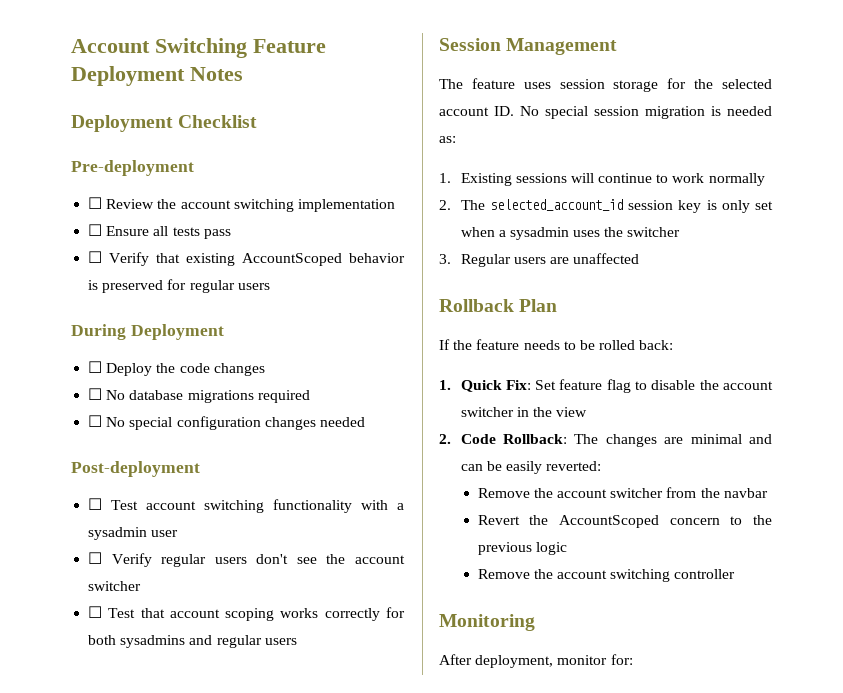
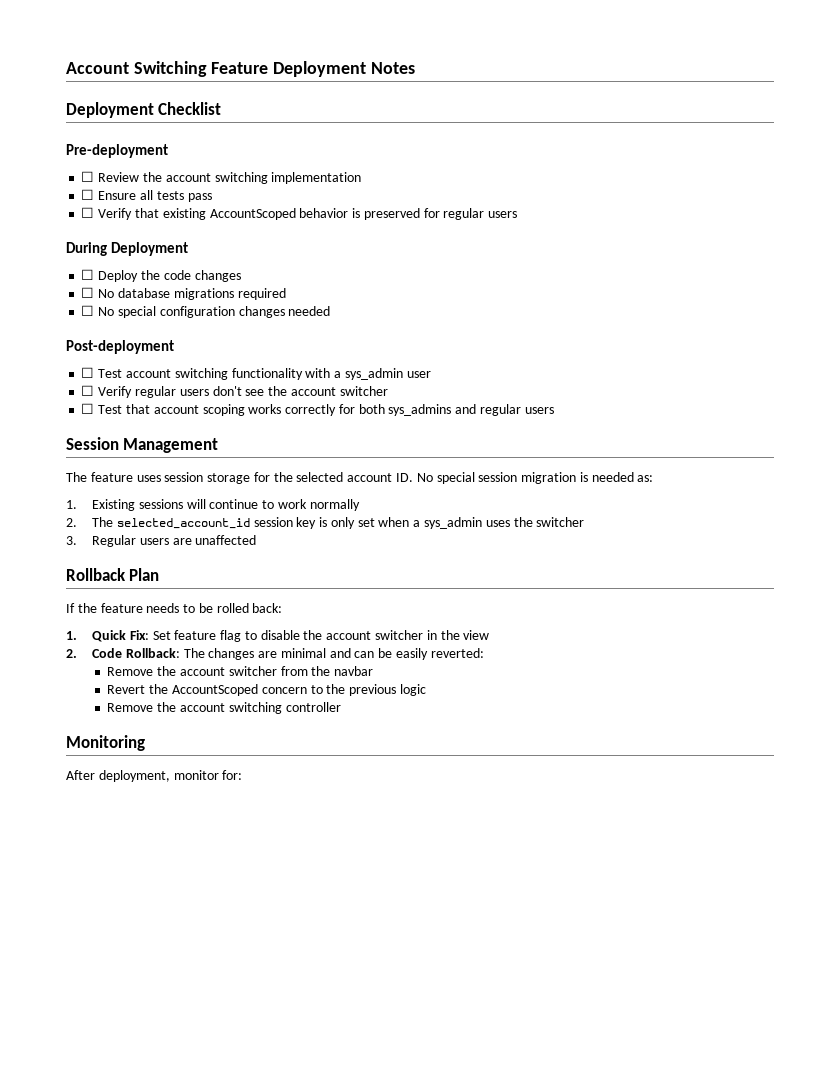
- ☐ Test account switching functionality with a sysadmin user
+ ☐ Test account switching functionality with a sys_admin user
- ☐ Test that account scoping works correctly for both sysadmins and regular users
+ ☐ Test that account scoping works correctly for both sys_admins and regular users
- 2. The selected_account_id session key is only set when a sysadmin uses the switcher
+ 2. The selected_account_id session key is only set when a sys_admin uses the switcher

